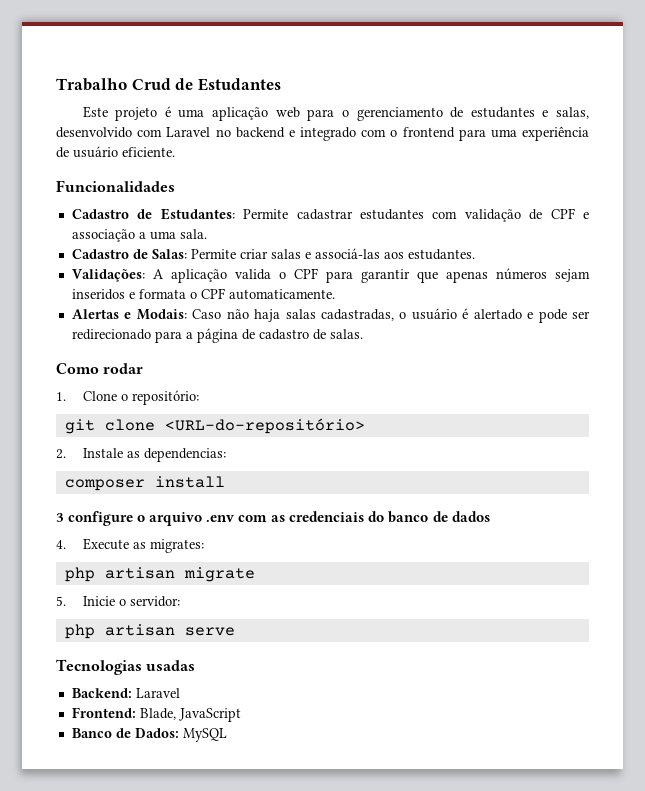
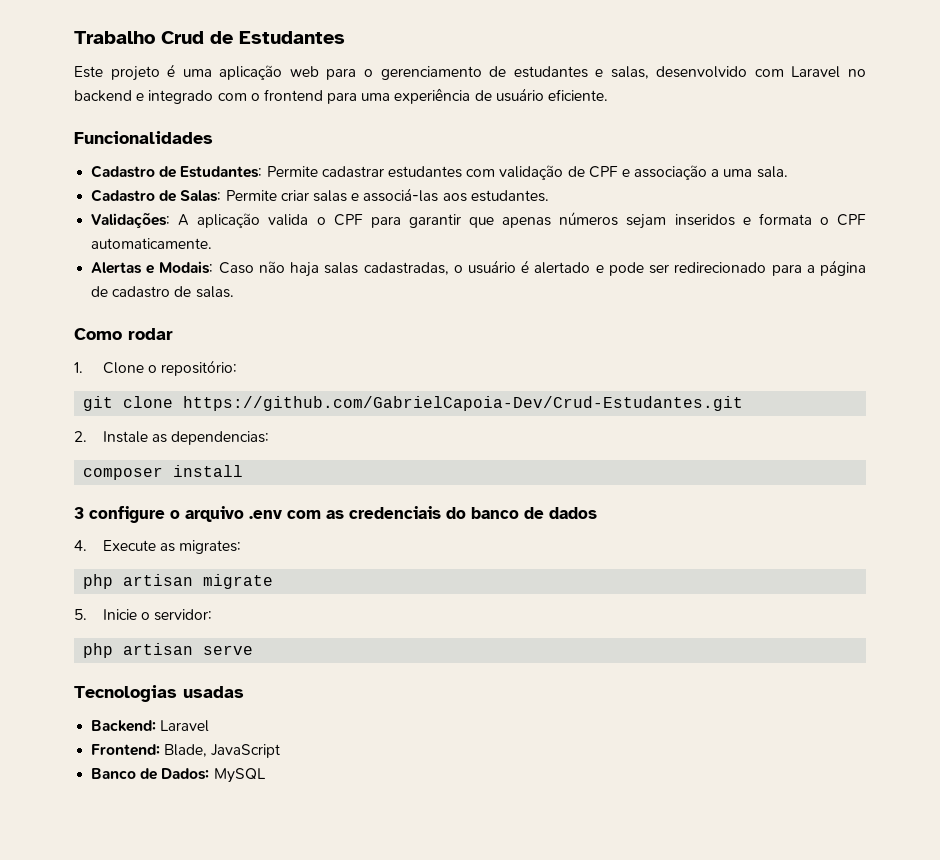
- git clone <URL-do-repositório>
+ git clone https://github.com/GabrielCapoia-Dev/Crud-Estudantes.git

